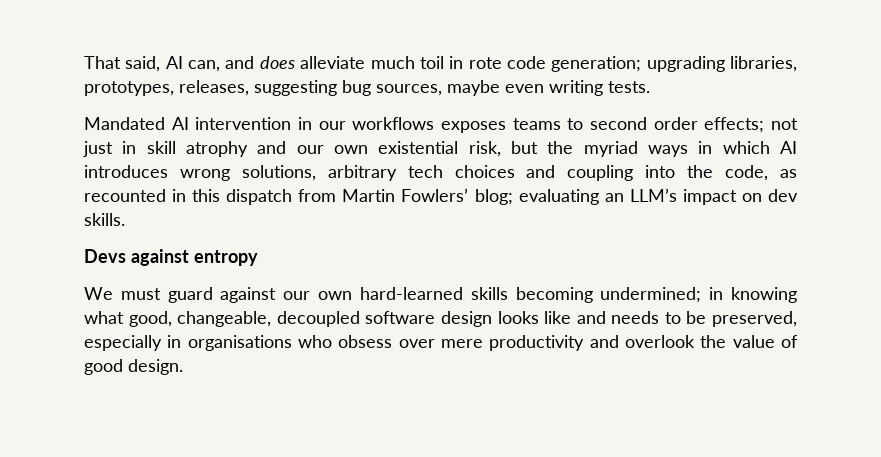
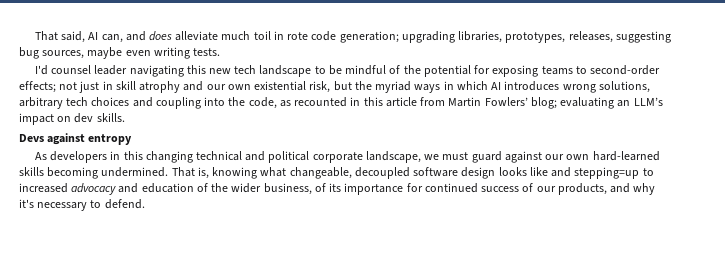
- Mandated AI intervention in our workflows exposes teams to second order effects; not just in skill atrophy and our own existential risk, but the myriad ways in which AI introduces wrong solutions, arbitrary tech choices and coupling into the code, as recounted in this dispatch from Martin Fowlers’ blog; evaluating an LLM’s impact on dev skills.
+ I'd counsel leader navigating this new tech landscape to be mindful of the potential for exposing teams to second-order effects; not just in skill atrophy and our own existential risk, but the myriad ways in which AI introduces wrong solutions, arbitrary tech choices and coupling into the code, as recounted in this article from Martin Fowlers’ blog; evaluating an LLM’s impact on dev skills.
- We must guard against our own hard-learned skills becoming undermined; in knowing what good, changeable, decoupled software design looks like and needs to be preserved, especially in organisations who obsess over mere productivity and overlook the value of good design.
+ As developers in this changing technical and political corporate landscape, we must guard against our own hard-learned skills becoming undermined. That is, knowing what changeable, decoupled software design looks like and stepping=up to increased advocacy and education of the wider business, of its importance for continued success of our products, and why it's necessary to defend.

